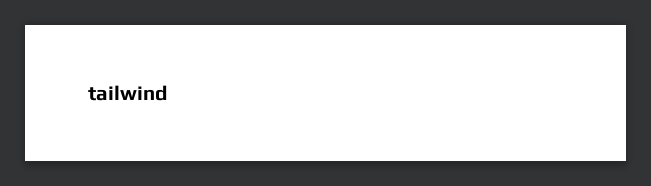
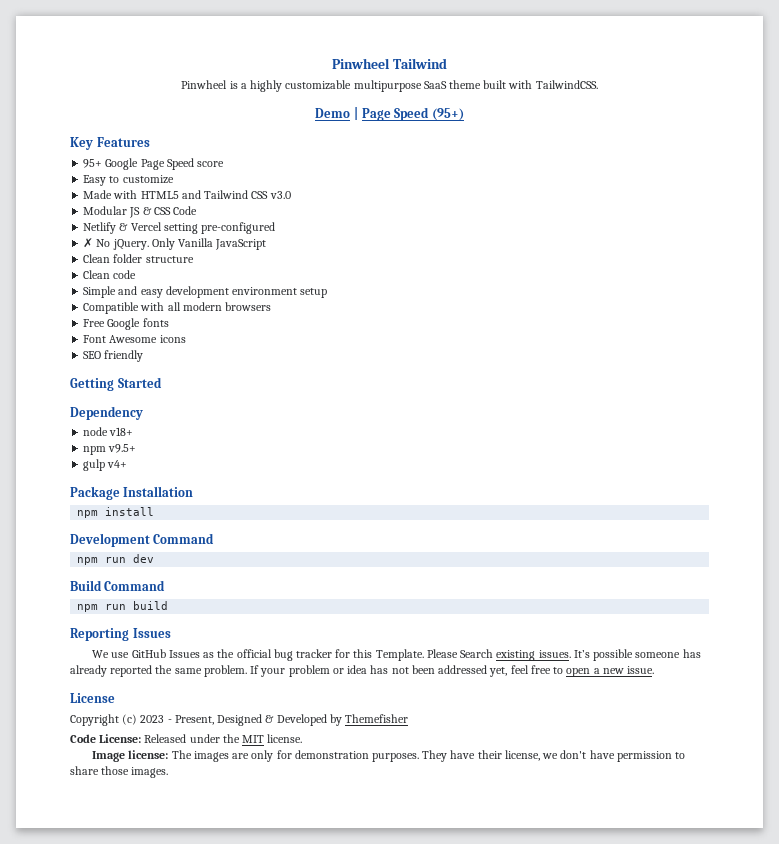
- tailwind
+ Pinwheel Tailwind
+ Pinwheel is a highly customizable multipurpose SaaS theme built with TailwindCSS.
+ Demo | Page Speed (95+)
+ Key Features
+ 95+ Google Page Speed score
+ Easy to customize
+ Made with HTML5 and Tailwind CSS v3.0
+ Modular JS & CSS Code
+ Netlify & Vercel setting pre-configured
+ ✗ No jQuery. Only Vanilla JavaScript
+ Clean folder structure
+ Clean code
+ Simple and easy development environment setup
+ Compatible with all modern browsers
+ Free Google fonts
+ Font Awesome icons
+ SEO friendly
+ Getting Started
+ Dependency
+ node v18+
+ npm v9.5+
+ gulp v4+
+ Package Installation
+ npm install
+ Development Command
+ npm run dev
+ Build Command
+ npm run build
+ Reporting Issues
+ We use GitHub Issues as the official bug tracker for this Template. Please Search existing issues. It’s possible someone has already reported the same problem. If your problem or idea has not been addressed yet, feel free to open a new issue.
+ License
+ Copyright (c) 2023 - Present, Designed & Developed by Themefisher
+ Code License: Released under the MIT license.
+ Image license: The images are only for demonstration purposes. They have their license, we don't have permission to share those images.

